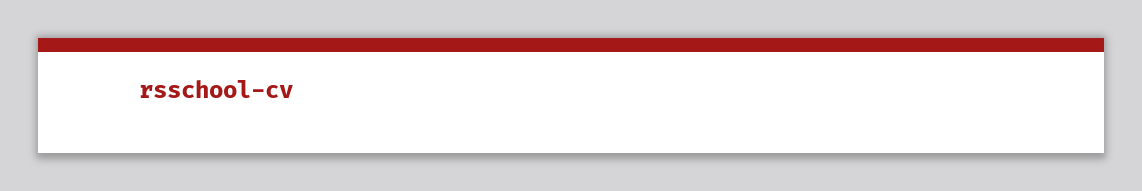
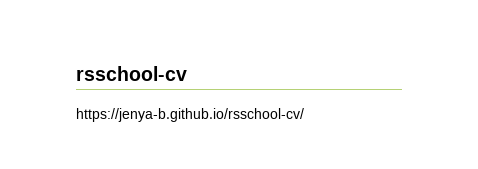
+ https://jenya-b.github.io/rsschool-cv/

